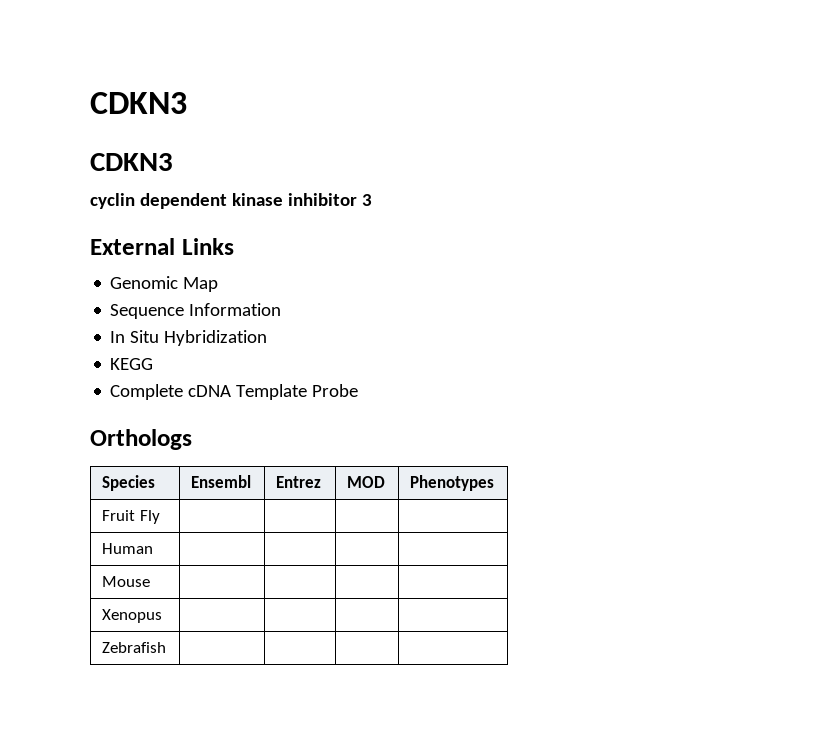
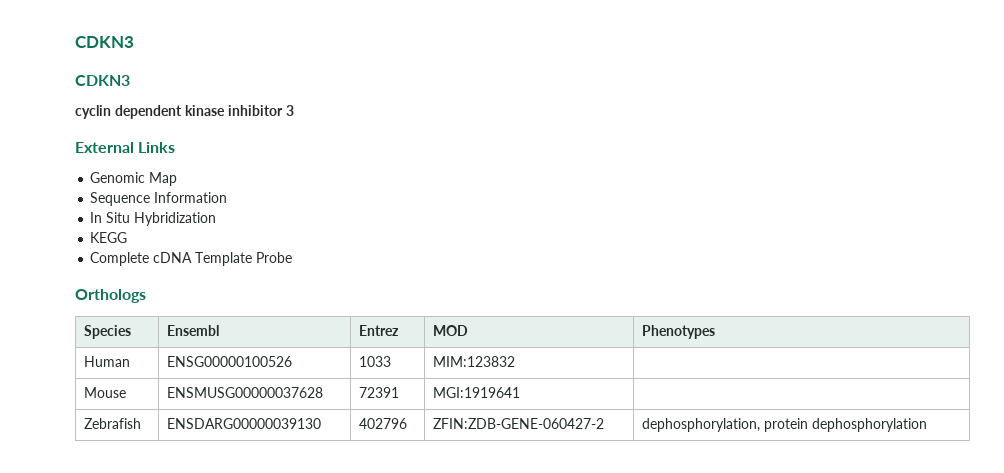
- Fruit Fly | | | |
- Human | | | |
- Mouse | | | |
- Xenopus | | | |
- Zebrafish | | | |
+ Human | ENSG00000100526 | 1033 | MIM:123832 |
+ Mouse | ENSMUSG00000037628 | 72391 | MGI:1919641 |
+ Zebrafish | ENSDARG00000039130 | 402796 | ZFIN:ZDB-GENE-060427-2 | dephosphorylation, protein dephosphorylation

